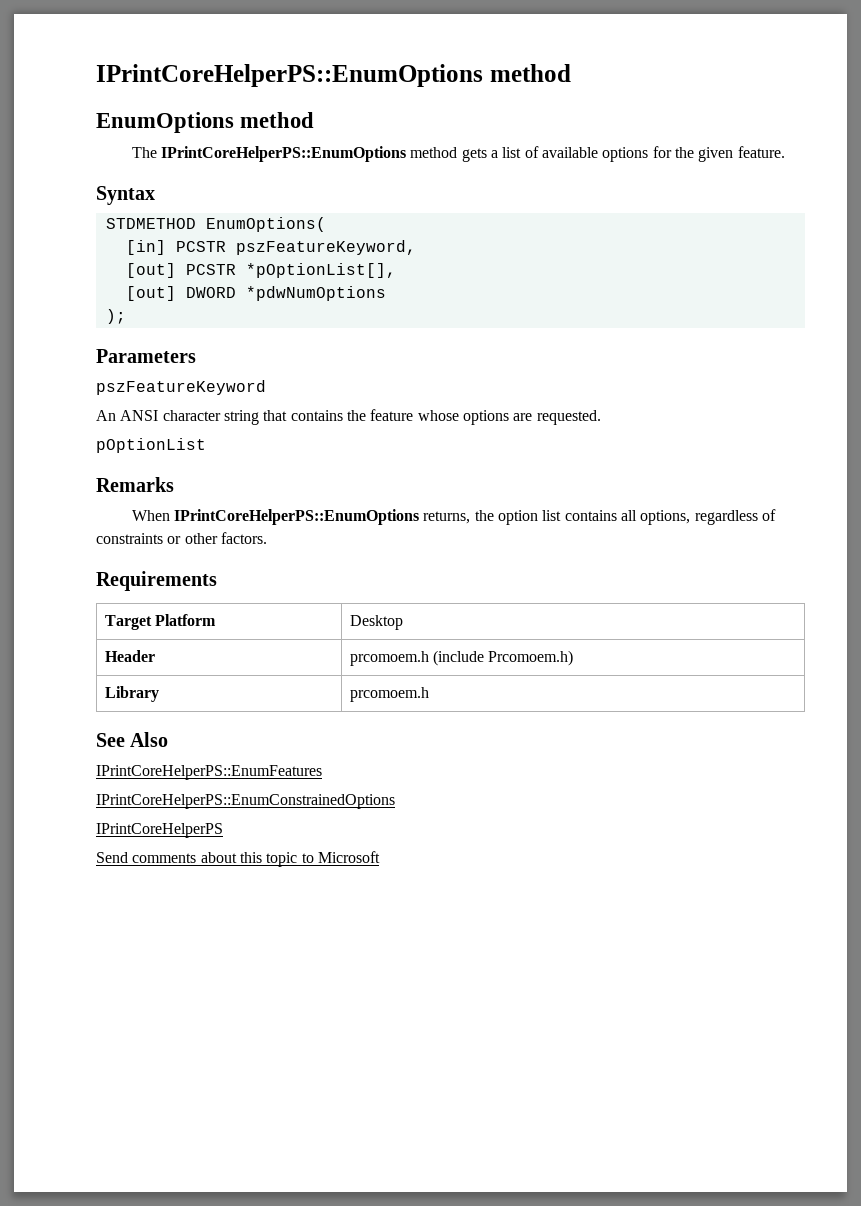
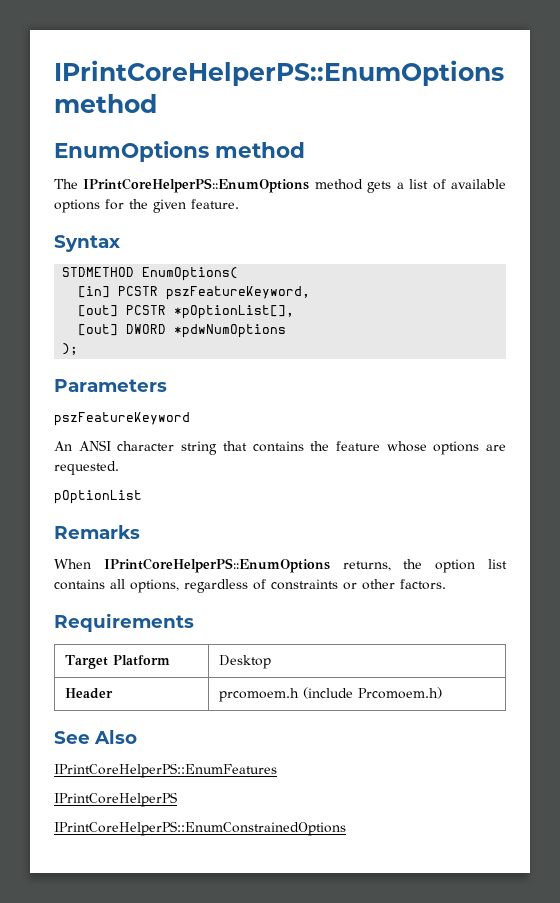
- Library | prcomoem.h
- IPrintCoreHelperPS::EnumConstrainedOptions
- Send comments about this topic to Microsoft
+ IPrintCoreHelperPS::EnumConstrainedOptions

